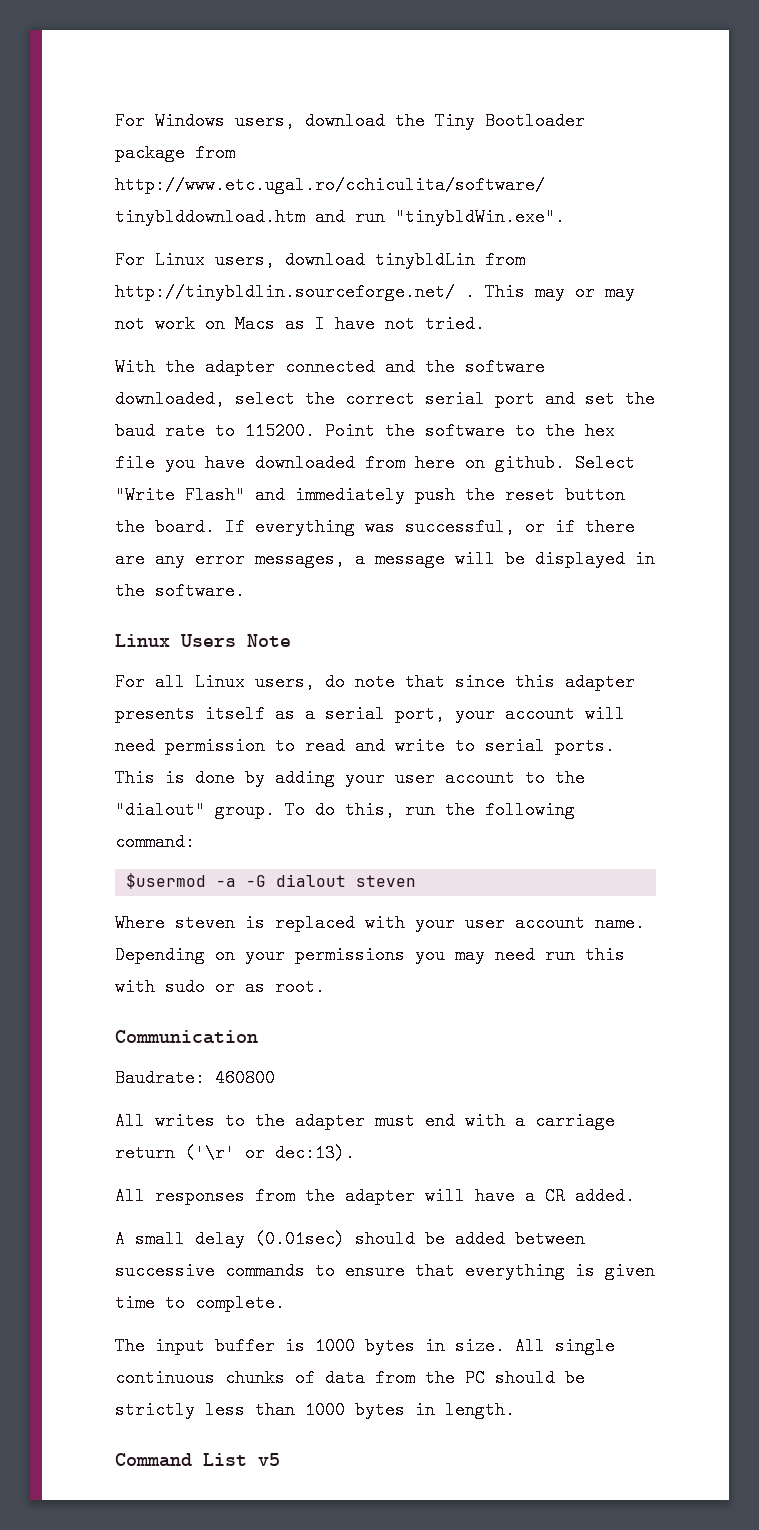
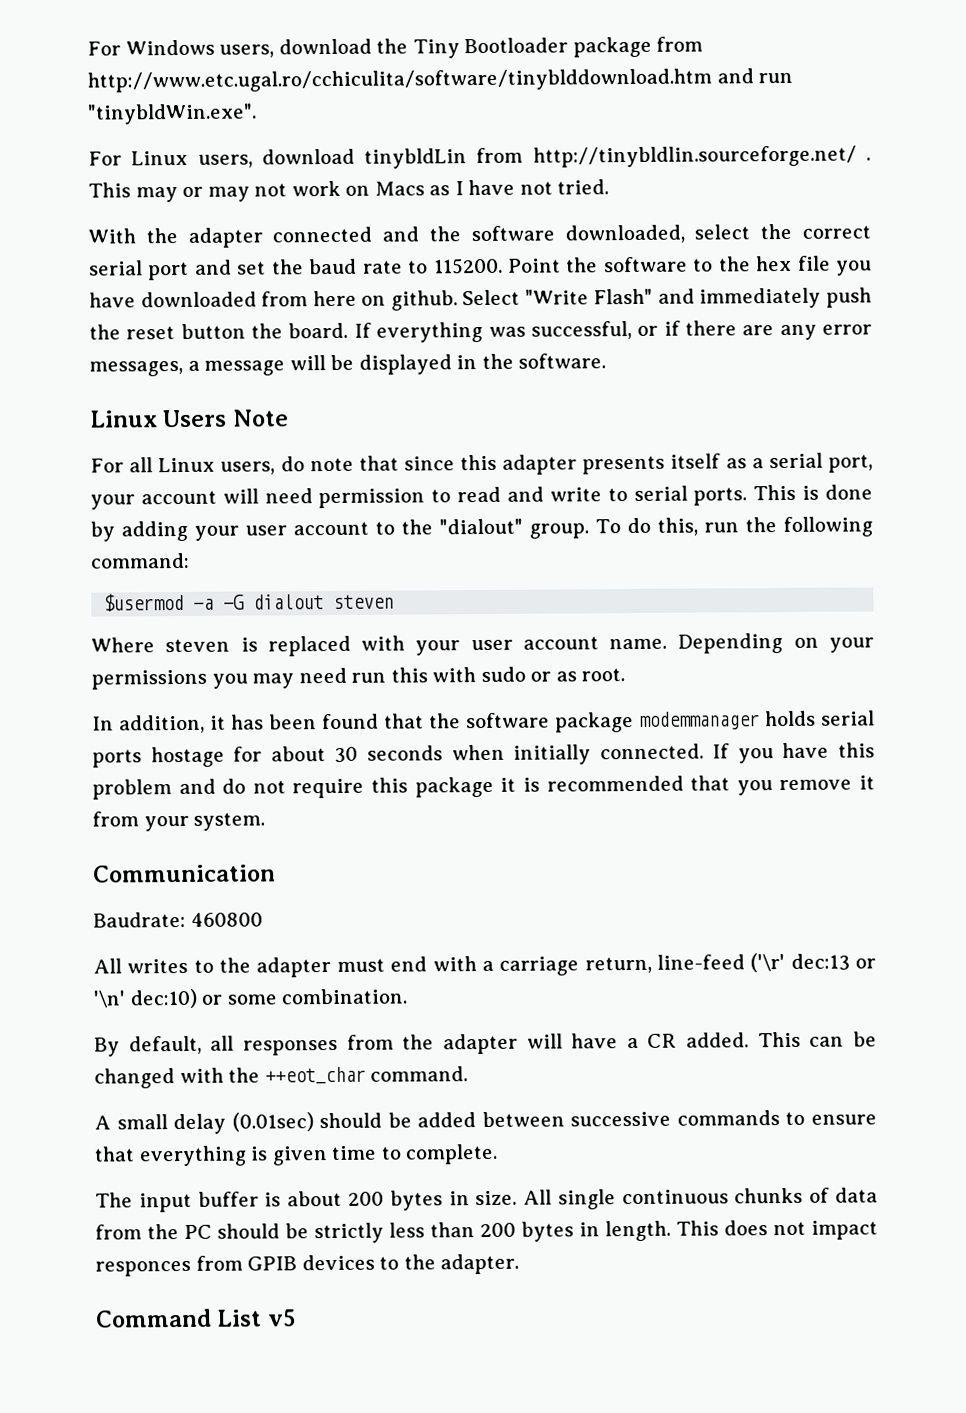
+ In addition, it has been found that the software package modemmanager holds serial ports hostage for about 30 seconds when initially connected. If you have this problem and do not require this package it is recommended that you remove it from your system.
- All writes to the adapter must end with a carriage return ('\r' or dec:13).
- All responses from the adapter will have a CR added.
+ All writes to the adapter must end with a carriage return, line-feed ('\r' dec:13 or '\n' dec:10) or some combination.
+ By default, all responses from the adapter will have a CR added. This can be changed with the ++eot_char command.
- The input buffer is 1000 bytes in size.
+ The input buffer is about 200 bytes in size.
- All single continuous chunks of data from the PC should be strictly less than 1000 bytes in length.
+ All single continuous chunks of data from the PC should be strictly less than 200 bytes in length. This does not impact responces from GPIB devices to the adapter.

